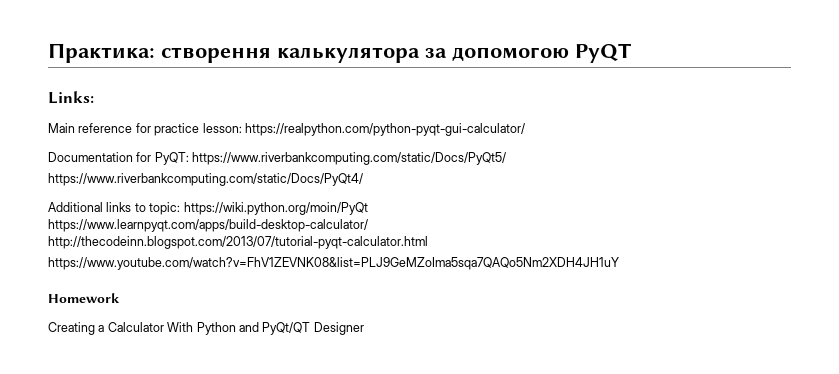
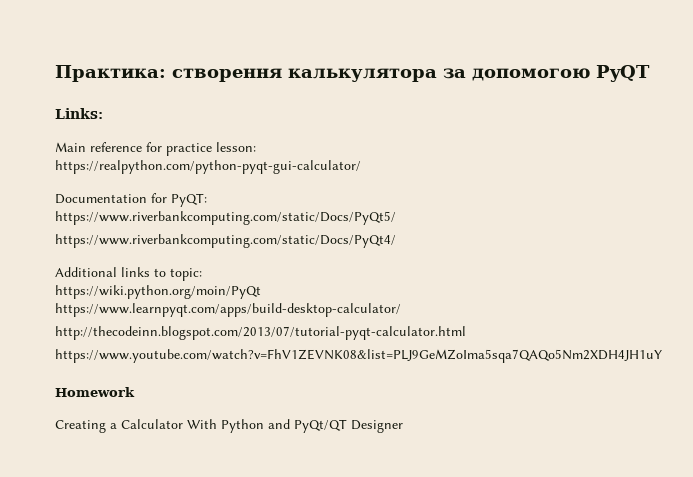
- Main reference for practice lesson: https://realpython.com/python-pyqt-gui-calculator/
+ Main reference for practice lesson:
+ https://realpython.com/python-pyqt-gui-calculator/
- Documentation for PyQT: https://www.riverbankcomputing.com/static/Docs/PyQt5/
+ Documentation for PyQT:
+ https://www.riverbankcomputing.com/static/Docs/PyQt5/
- Additional links to topic: https://wiki.python.org/moin/PyQt
+ Additional links to topic:
+ https://wiki.python.org/moin/PyQt

